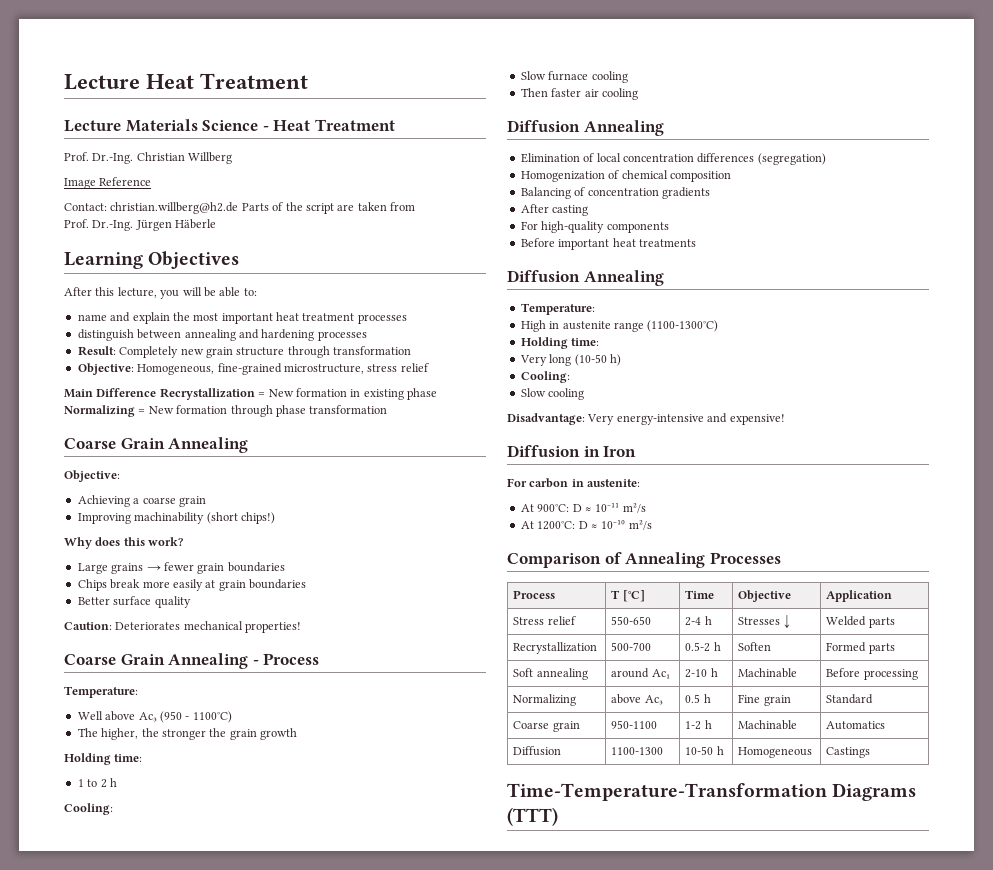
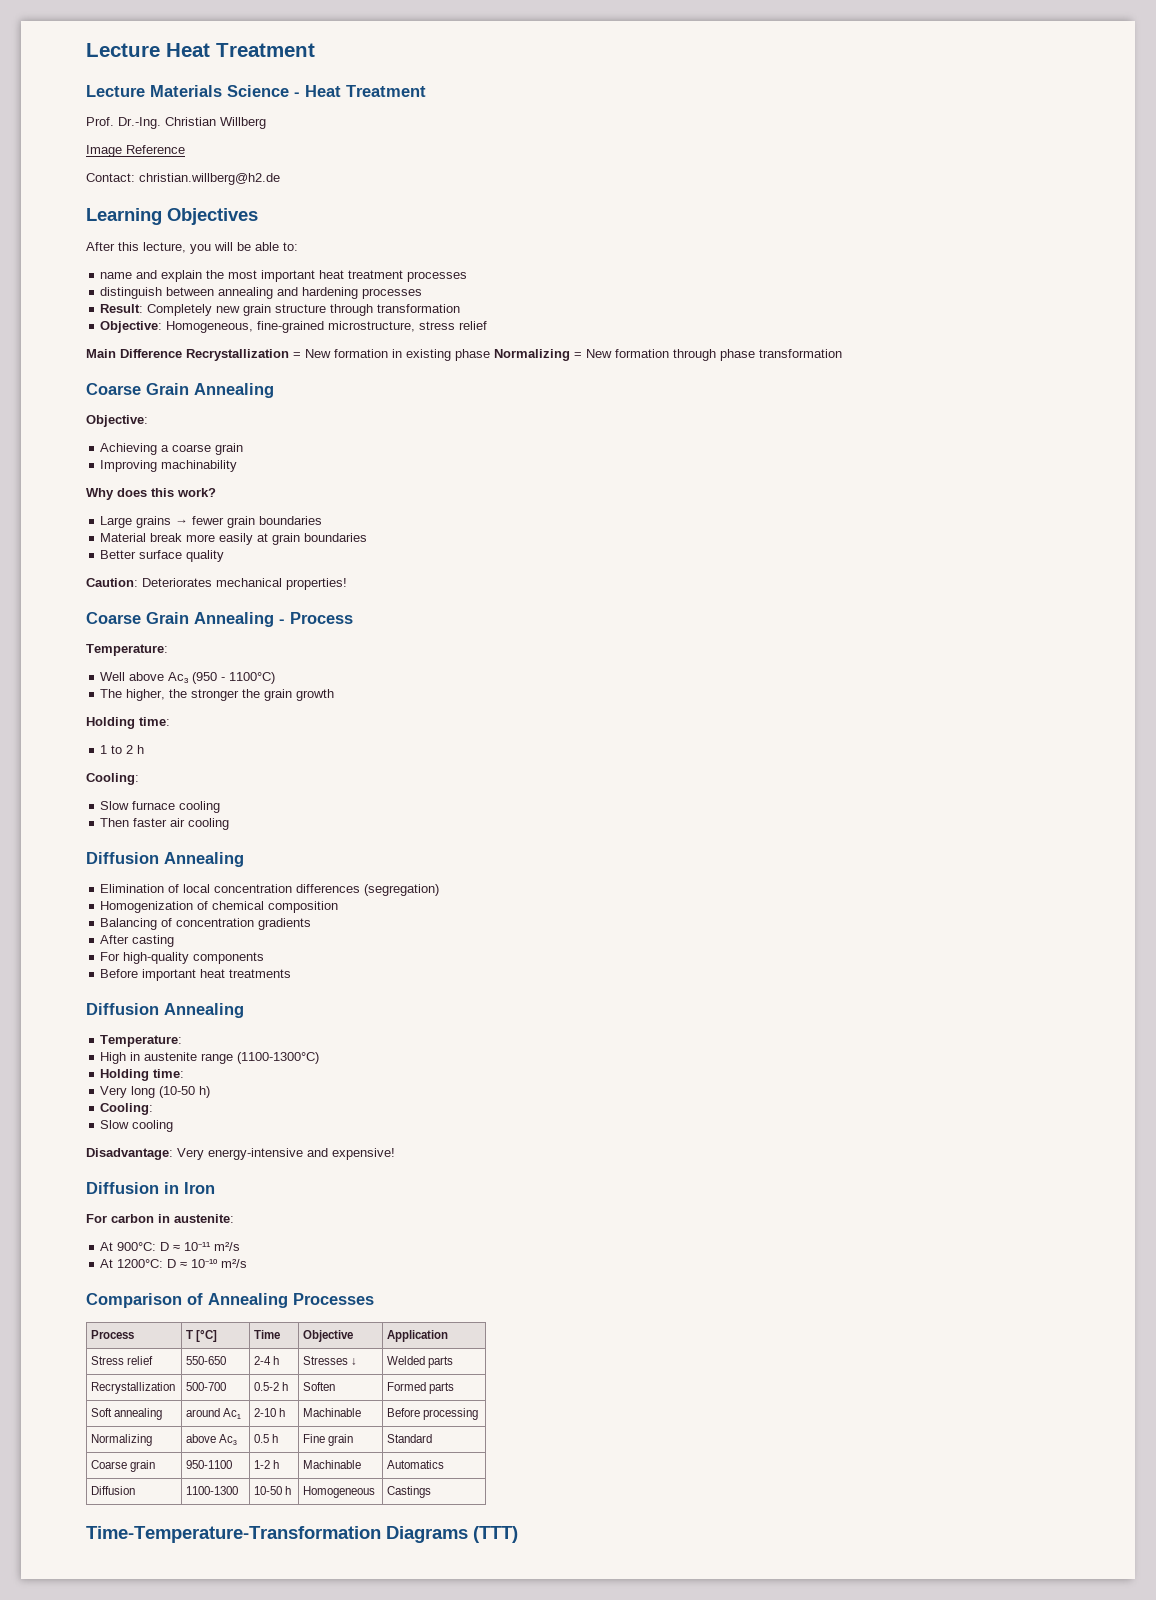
- Contact: christian.willberg@h2.de Parts of the script are taken from
- Prof. Dr.-Ing. Jürgen Häberle
+ Contact: christian.willberg@h2.de
- Improving machinability (short chips!)
+ Improving machinability
- Chips break more easily at grain boundaries
+ Material break more easily at grain boundaries

